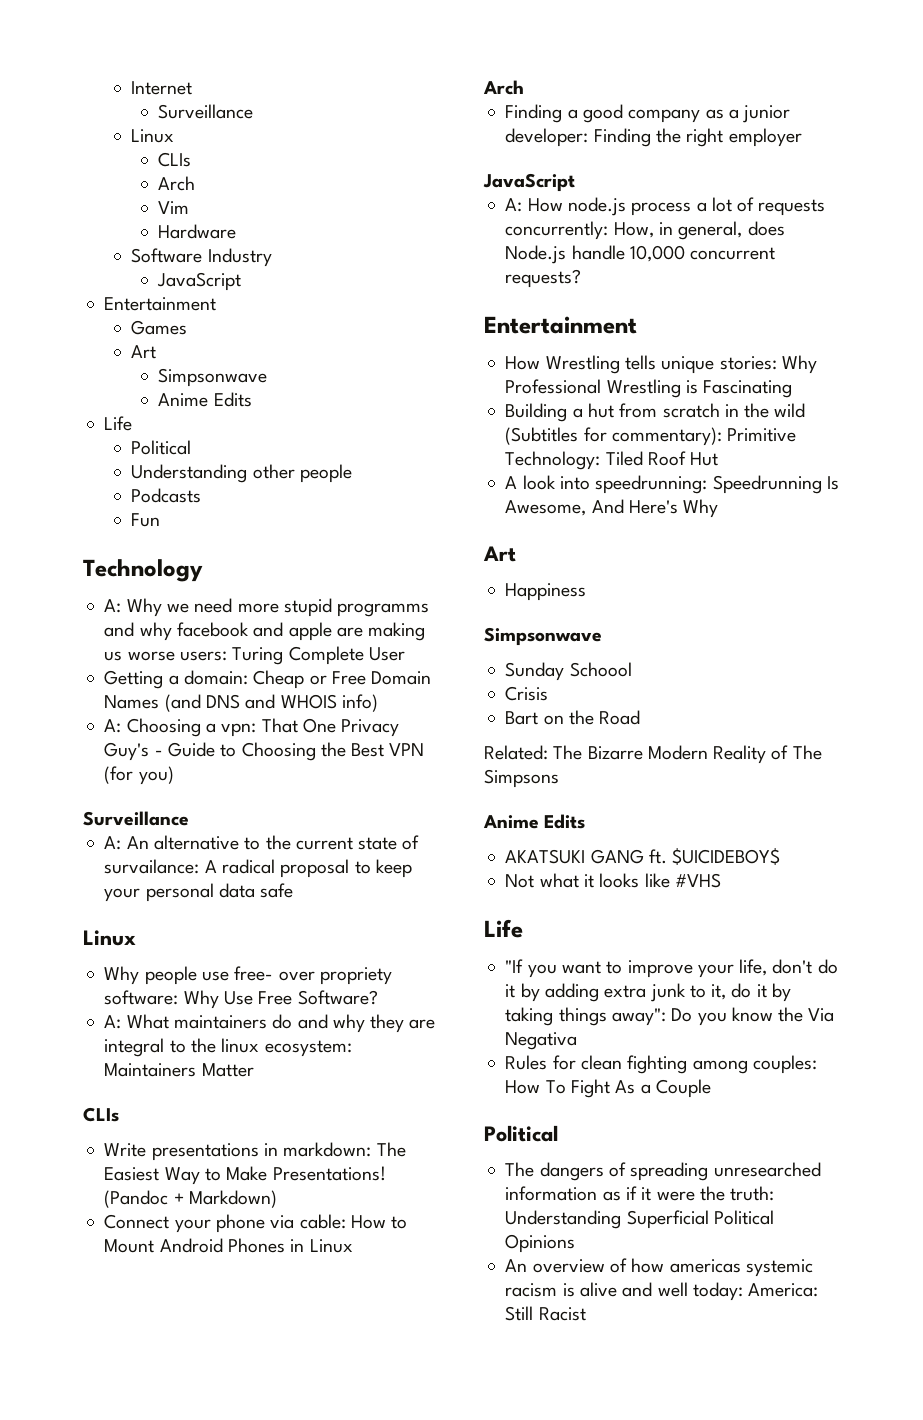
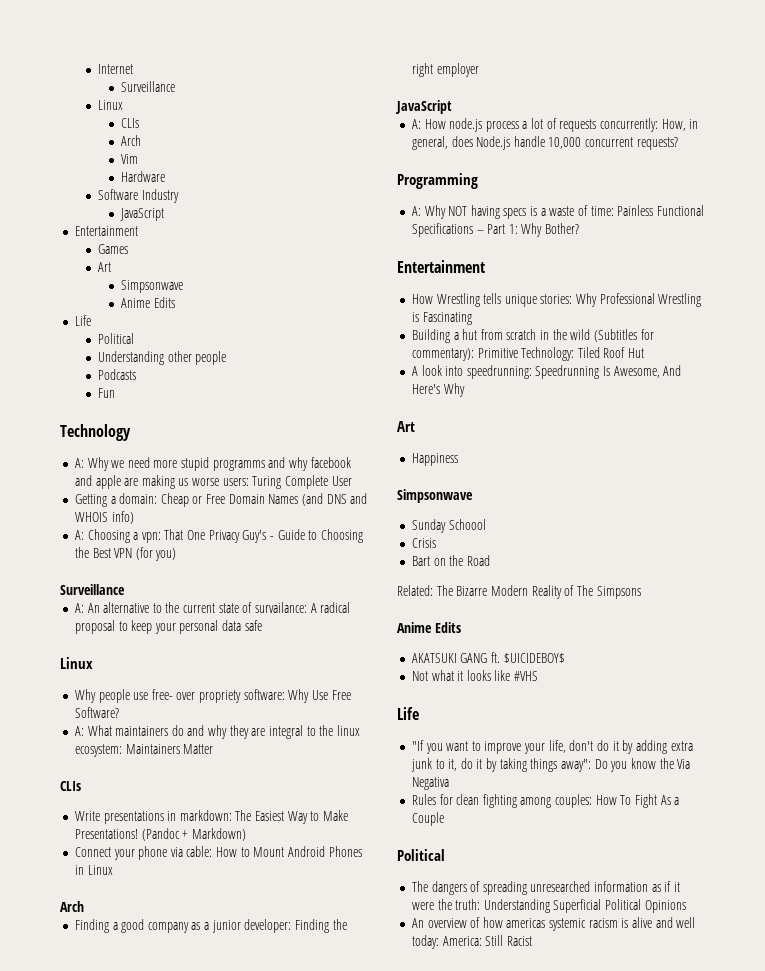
+ Programming
+ A: Why NOT having specs is a waste of time: Painless Functional Specifications – Part 1: Why Bother?

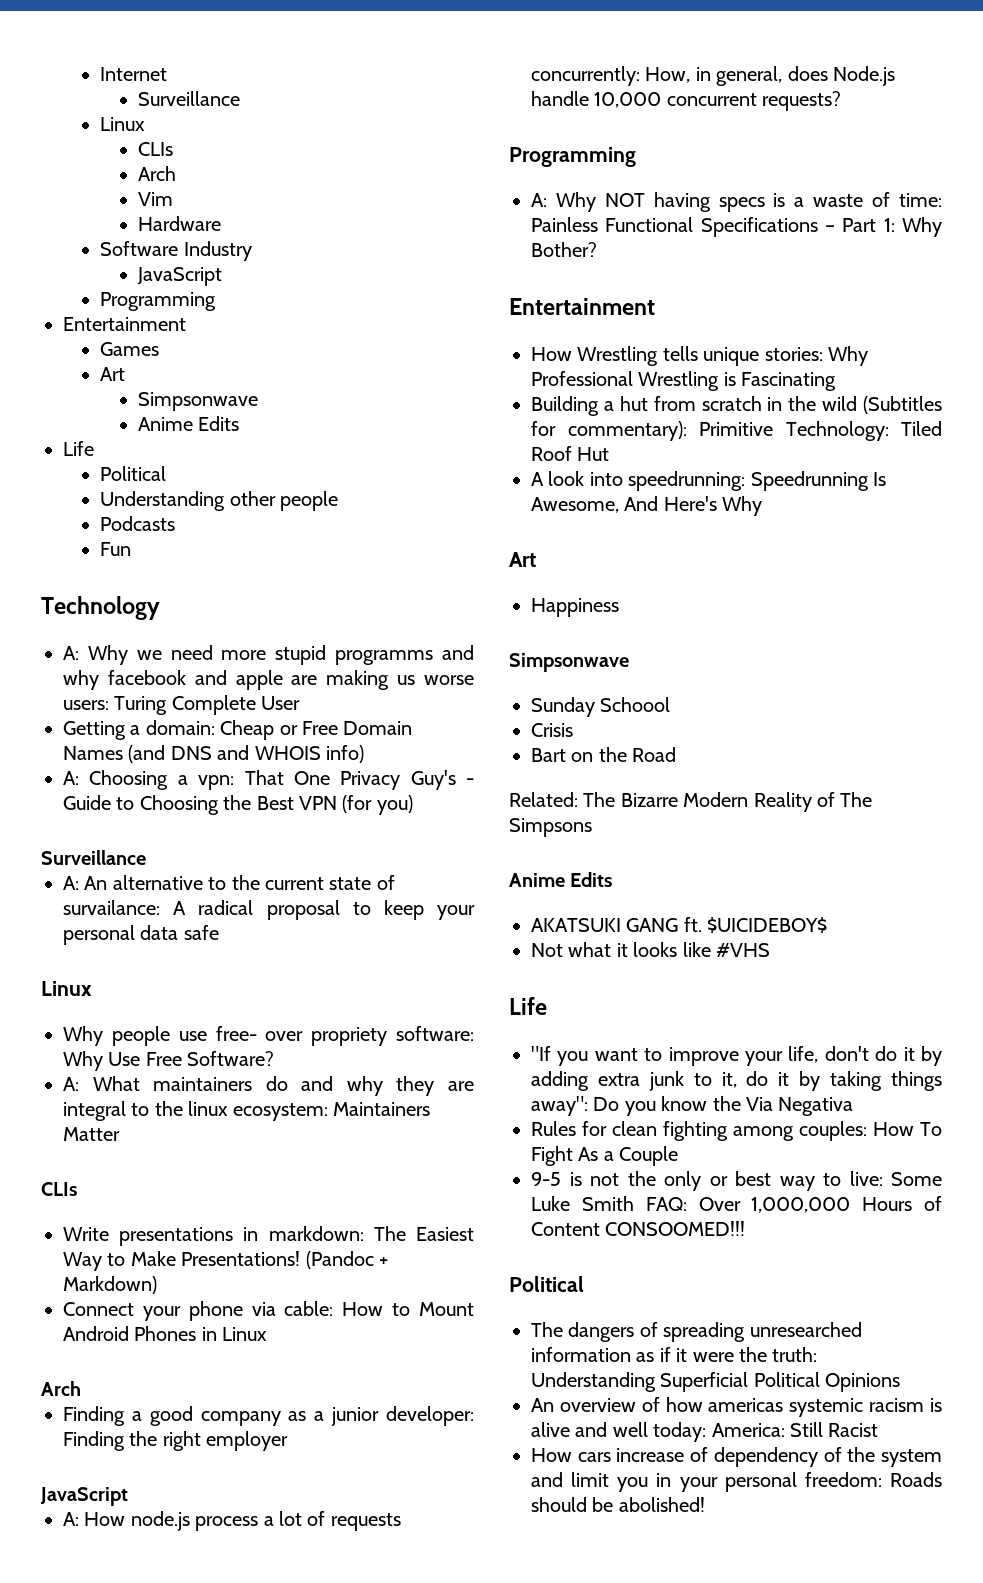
  Software Industry
  JavaScript
+ Programming
+ 9-5 is not the only or best way to live: Some Luke Smith FAQ: Over 1,000,000 Hours of Content CONSOOMED!!!
+ How cars increase of dependency of the system and limit you in your personal freedom: Roads should be abolished!

